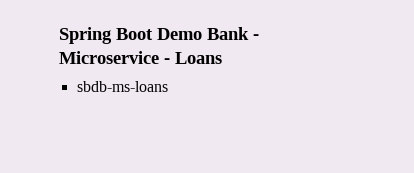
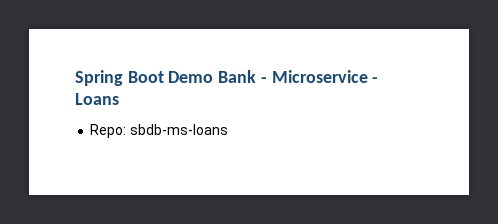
- sbdb-ms-loans
+ Repo: sbdb-ms-loans

